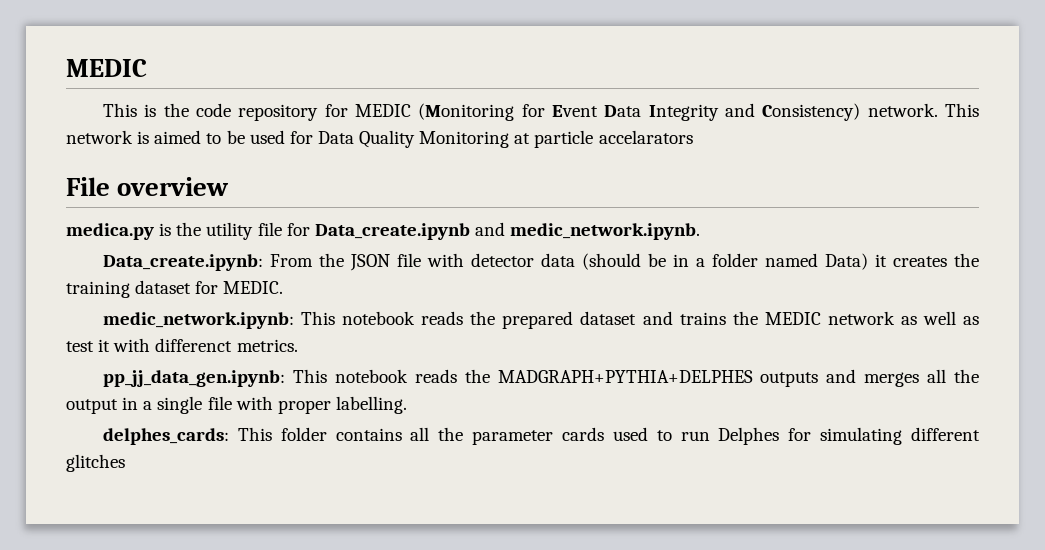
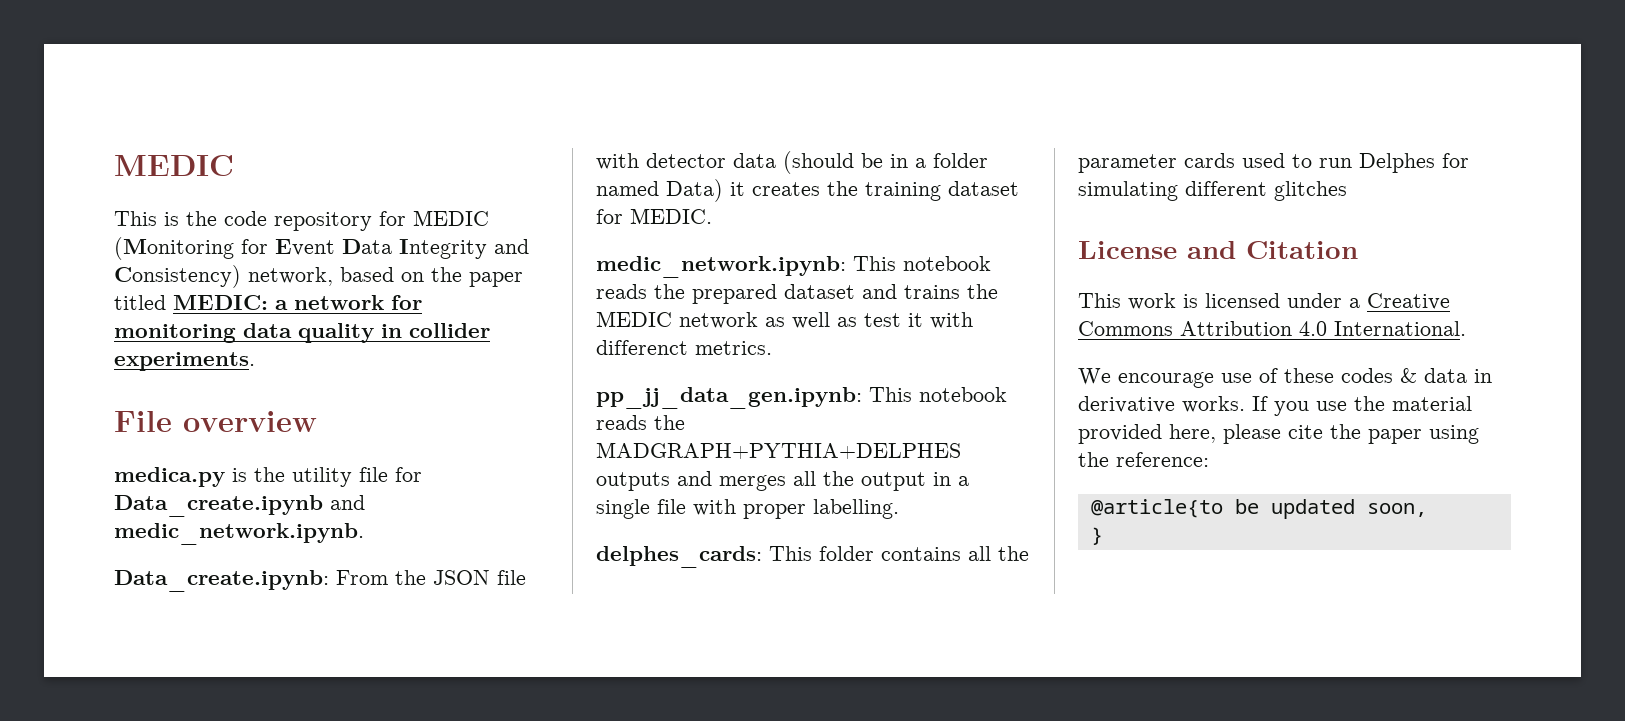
- This is the code repository for MEDIC (Monitoring for Event Data Integrity and Consistency) network. This network is aimed to be used for Data Quality Monitoring at particle accelarators
+ This is the code repository for MEDIC (Monitoring for Event Data Integrity and Consistency) network, based on the paper titled MEDIC: a network for monitoring data quality in collider experiments.
+ License and Citation
+ This work is licensed under a Creative Commons Attribution 4.0 International.
+ We encourage use of these codes & data in derivative works. If you use the material provided here, please cite the paper using the reference:
+ @article{to be updated soon,
+ }

